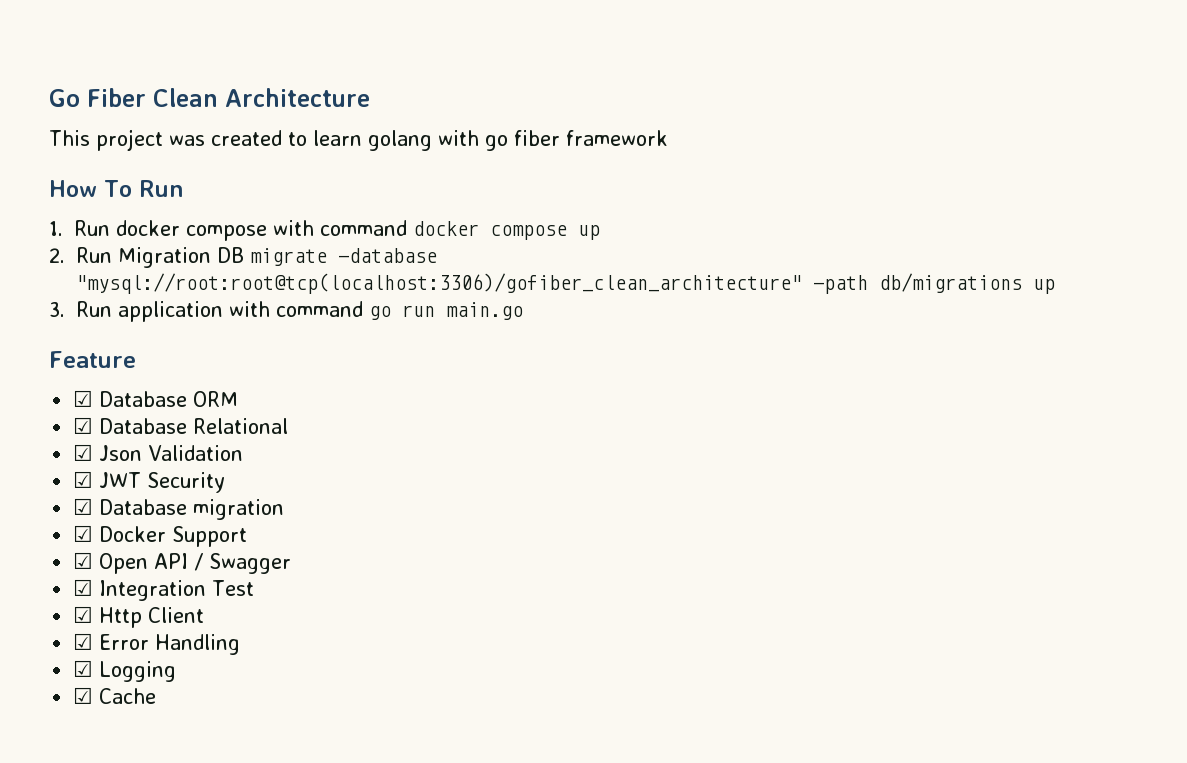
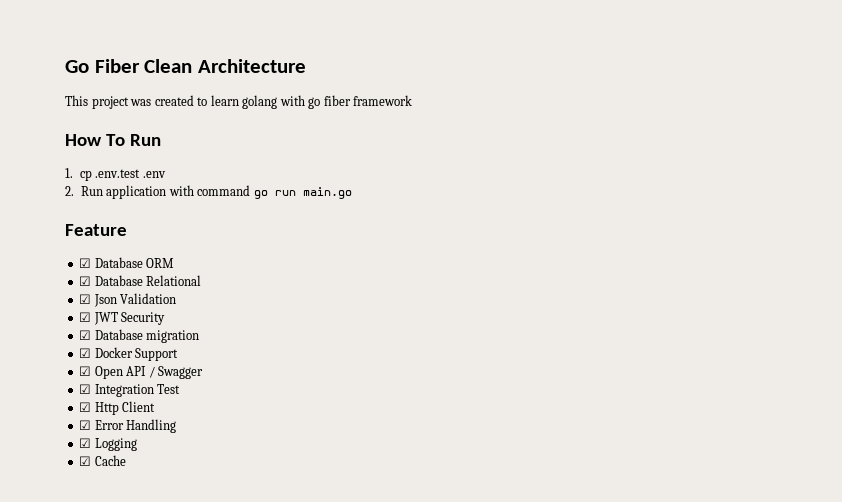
- 1. Run docker compose with command docker compose up
- 2. Run Migration DB migrate -database "mysql://root:root@tcp(localhost:3306)/gofiber_clean_architecture" -path db/migrations up
- 3. Run application with command go run main.go
+ 1. cp .env.test .env
+ 2. Run application with command go run main.go

